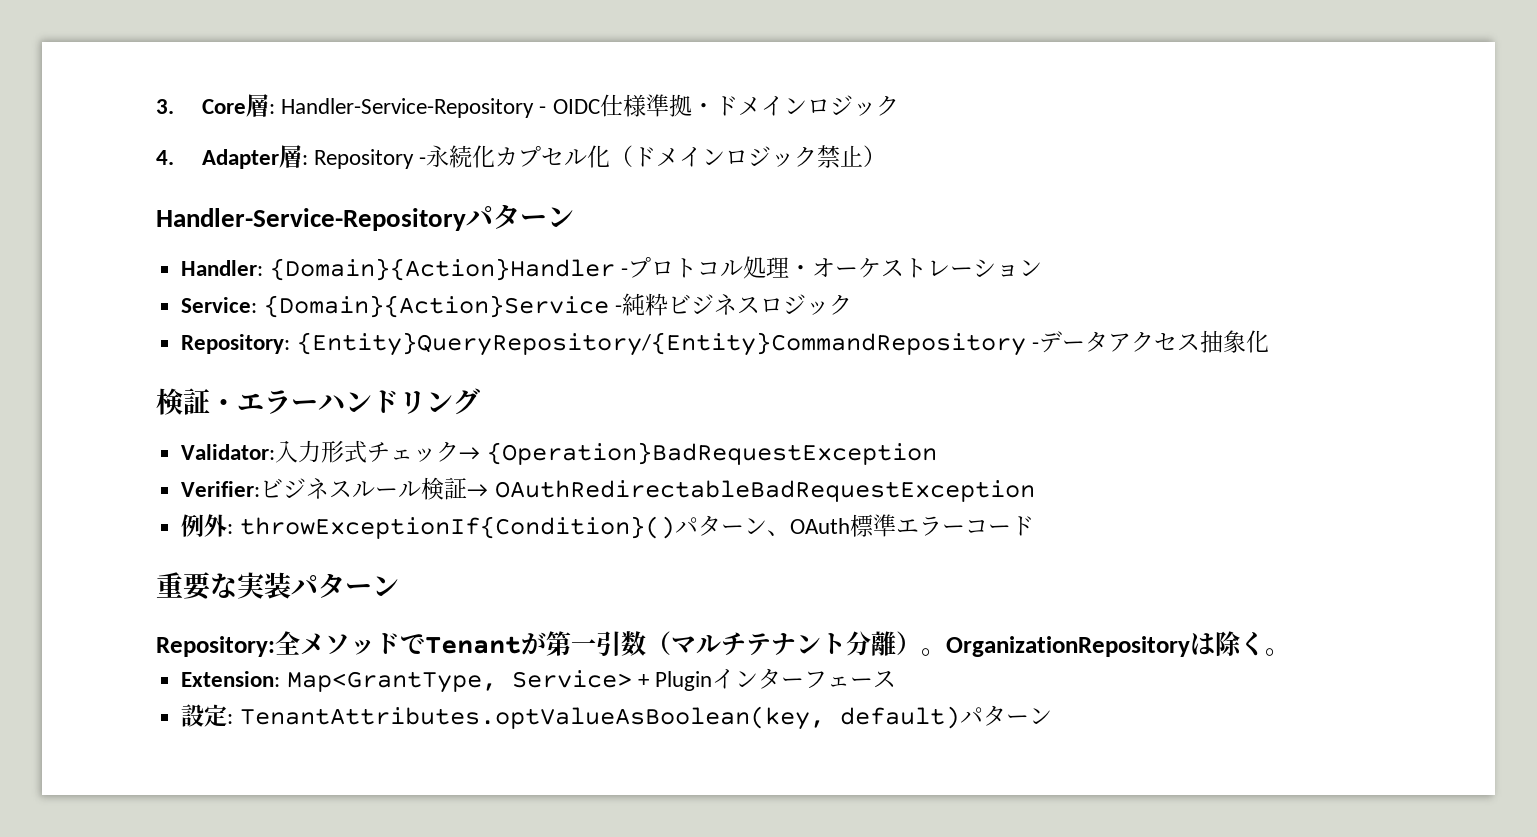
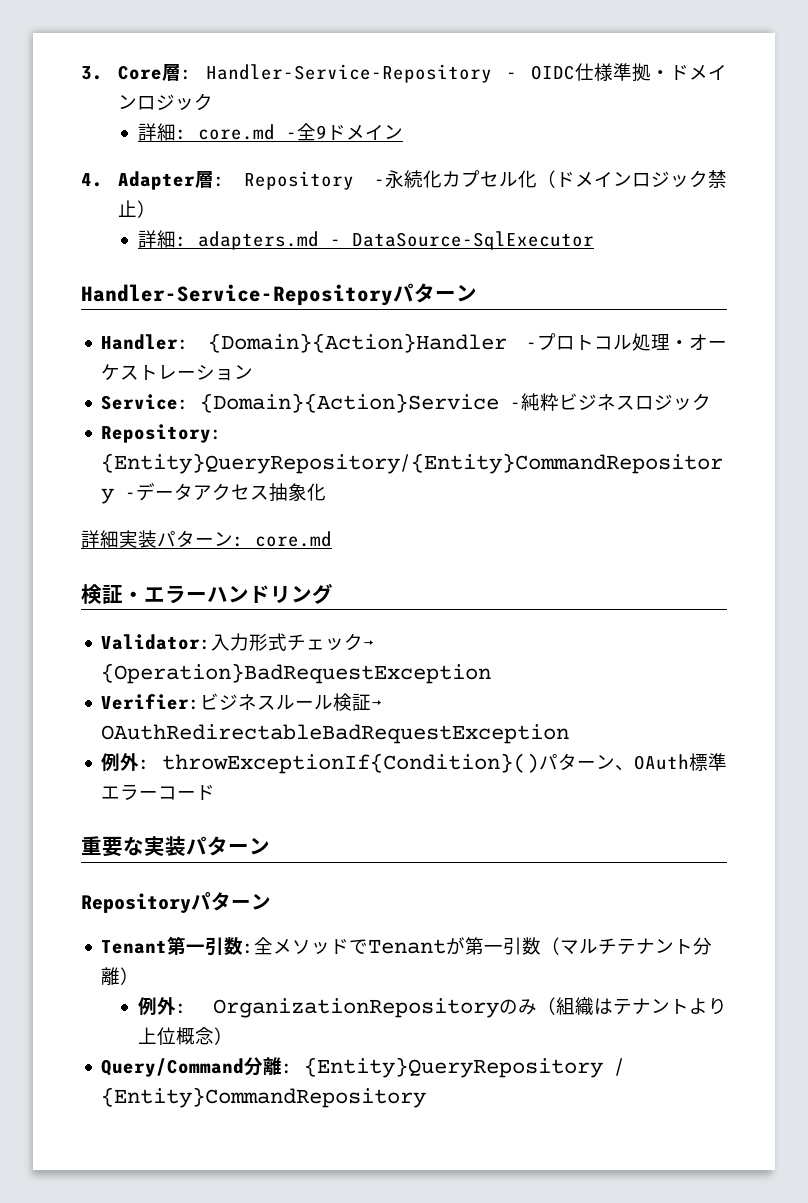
+ 詳細: core.md -全9ドメイン
+ 詳細: adapters.md - DataSource-SqlExecutor
+ 詳細実装パターン: core.md
- Repository:全メソッドでTenantが第一引数（マルチテナント分離）。OrganizationRepositoryは除く。
- Extension: Map<GrantType, Service> + Pluginインターフェース
- 設定: TenantAttributes.optValueAsBoolean(key, default)パターン
+ Repositoryパターン
+ Tenant第一引数:全メソッドでTenantが第一引数（マルチテナント分離）
+ 例外: OrganizationRepositoryのみ（組織はテナントより上位概念）
+ Query/Command分離: {Entity}QueryRepository / {Entity}CommandRepository

